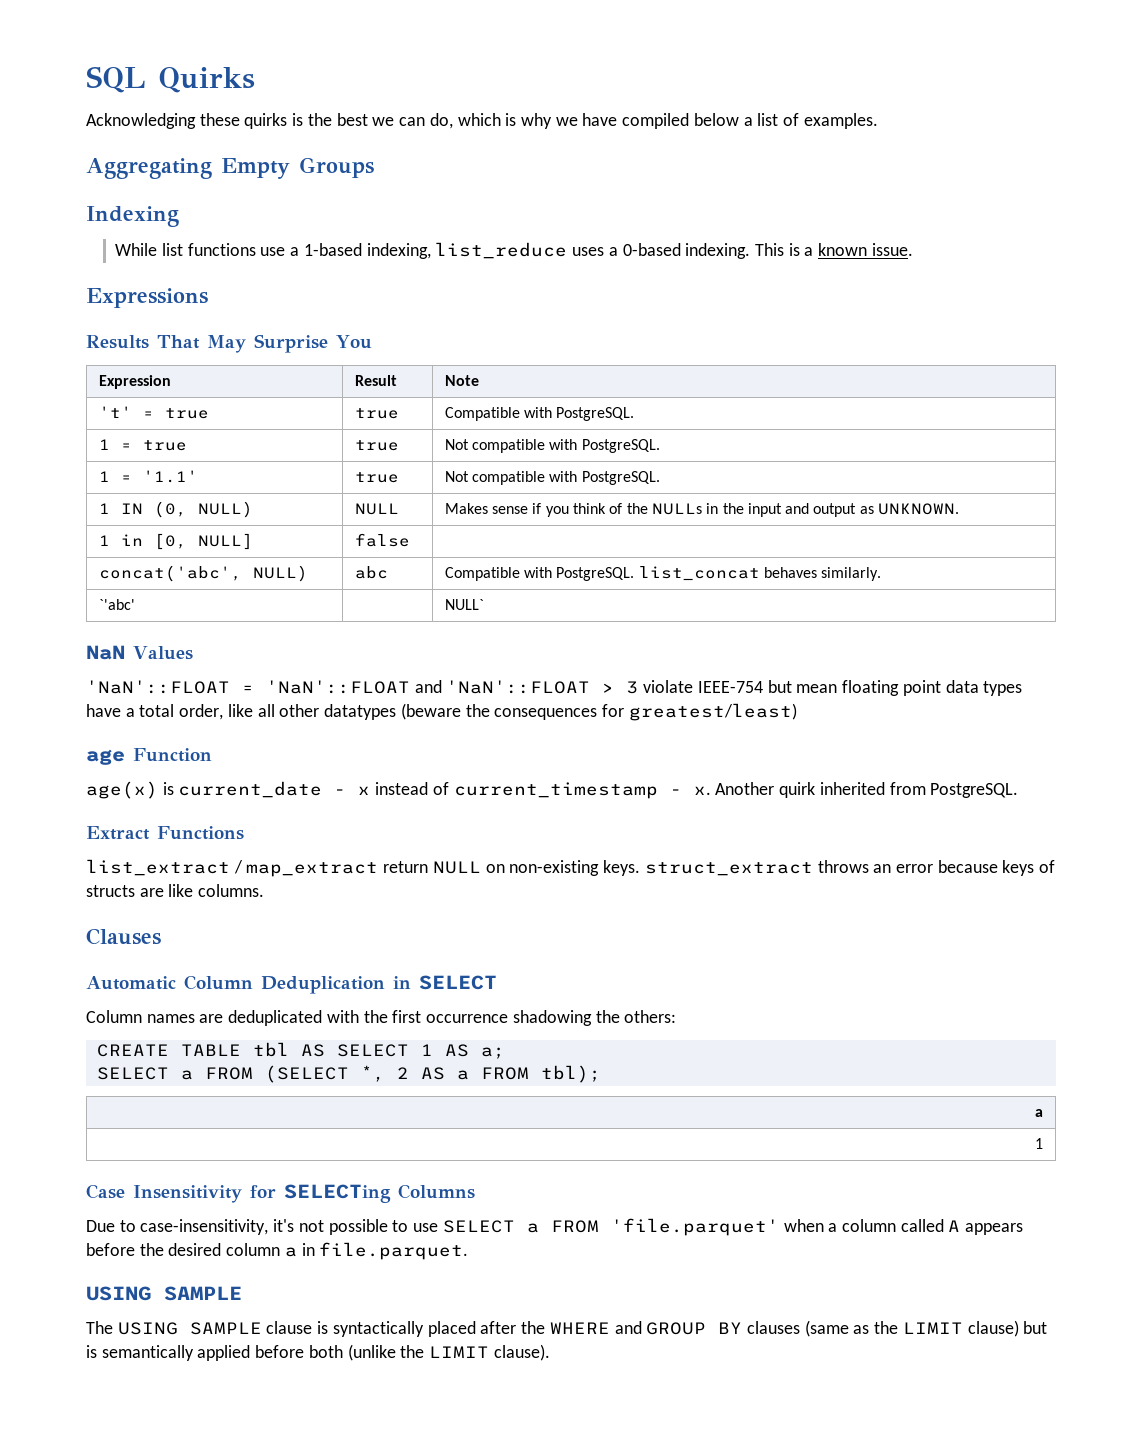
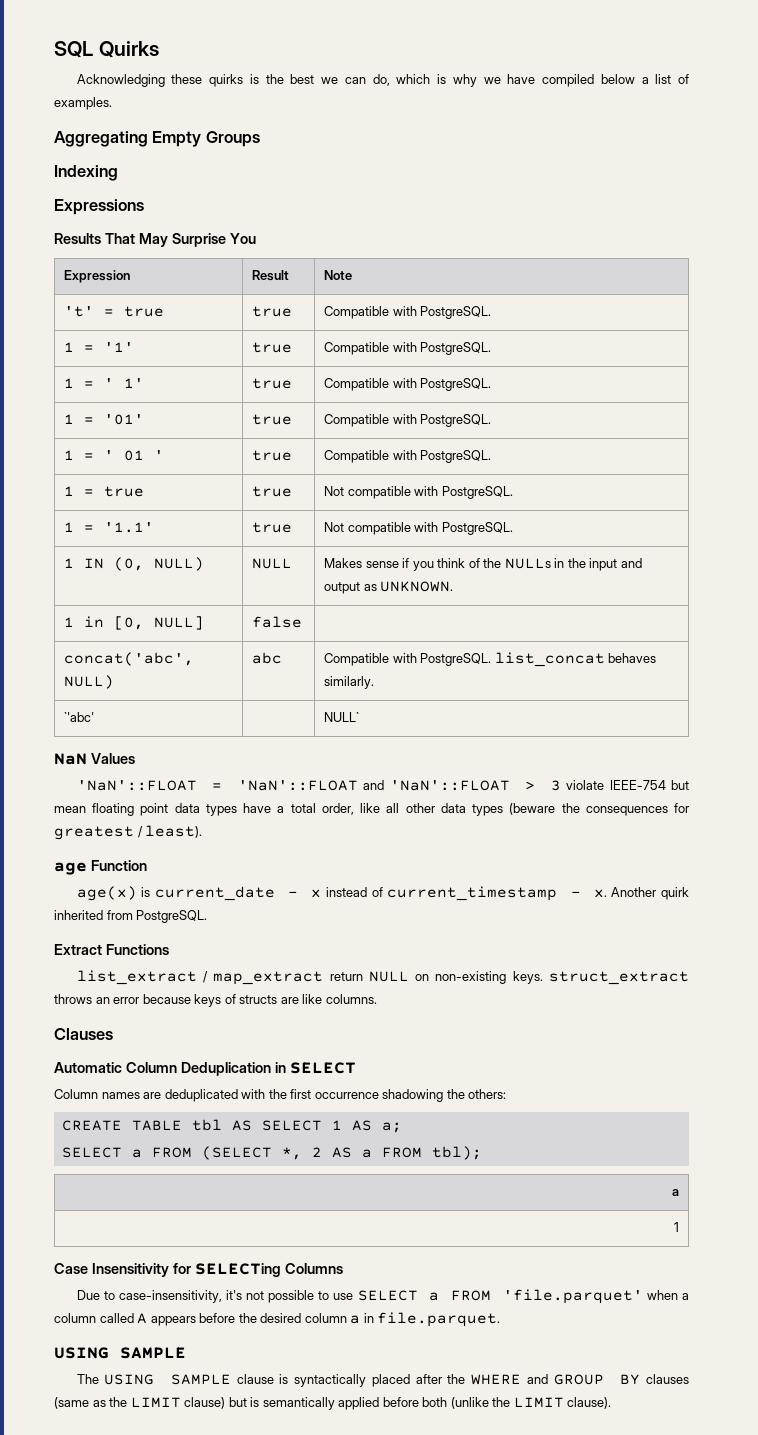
- While list functions use a 1-based indexing, list_reduce uses a 0-based indexing. This is a known issue.
+ 1 = '1' | true | Compatible with PostgreSQL.
+ 1 = ' 1' | true | Compatible with PostgreSQL.
+ 1 = '01' | true | Compatible with PostgreSQL.
+ 1 = ' 01 ' | true | Compatible with PostgreSQL.
- 'NaN'::FLOAT = 'NaN'::FLOAT and 'NaN'::FLOAT > 3 violate IEEE-754 but mean floating point data types have a total order, like all other datatypes (beware the consequences for greatest/least)
+ 'NaN'::FLOAT = 'NaN'::FLOAT and 'NaN'::FLOAT > 3 violate IEEE-754 but mean floating point data types have a total order, like all other data types (beware the consequences for greatest / least).

